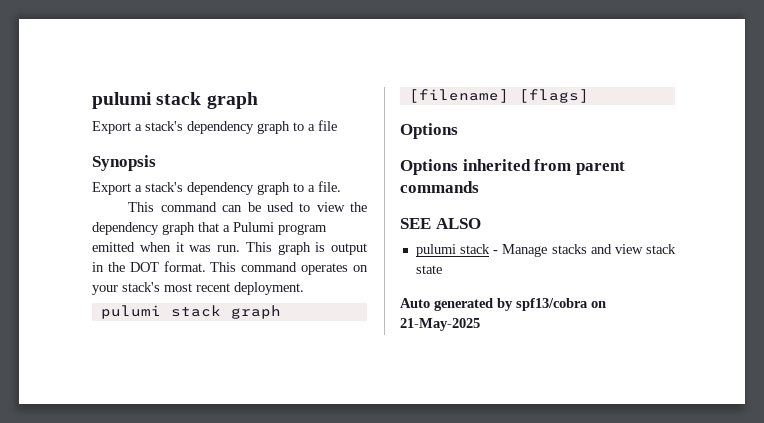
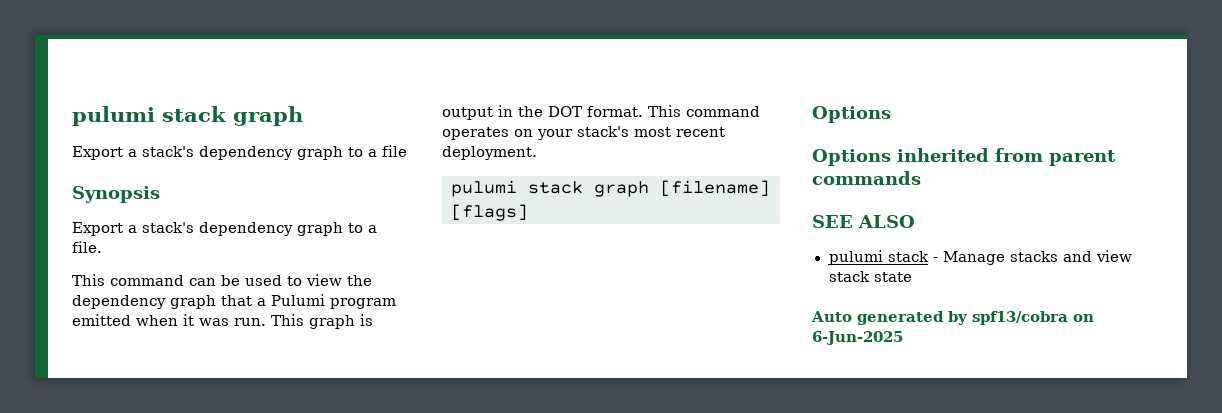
- Auto generated by spf13/cobra on 21-May-2025
+ Auto generated by spf13/cobra on 6-Jun-2025

